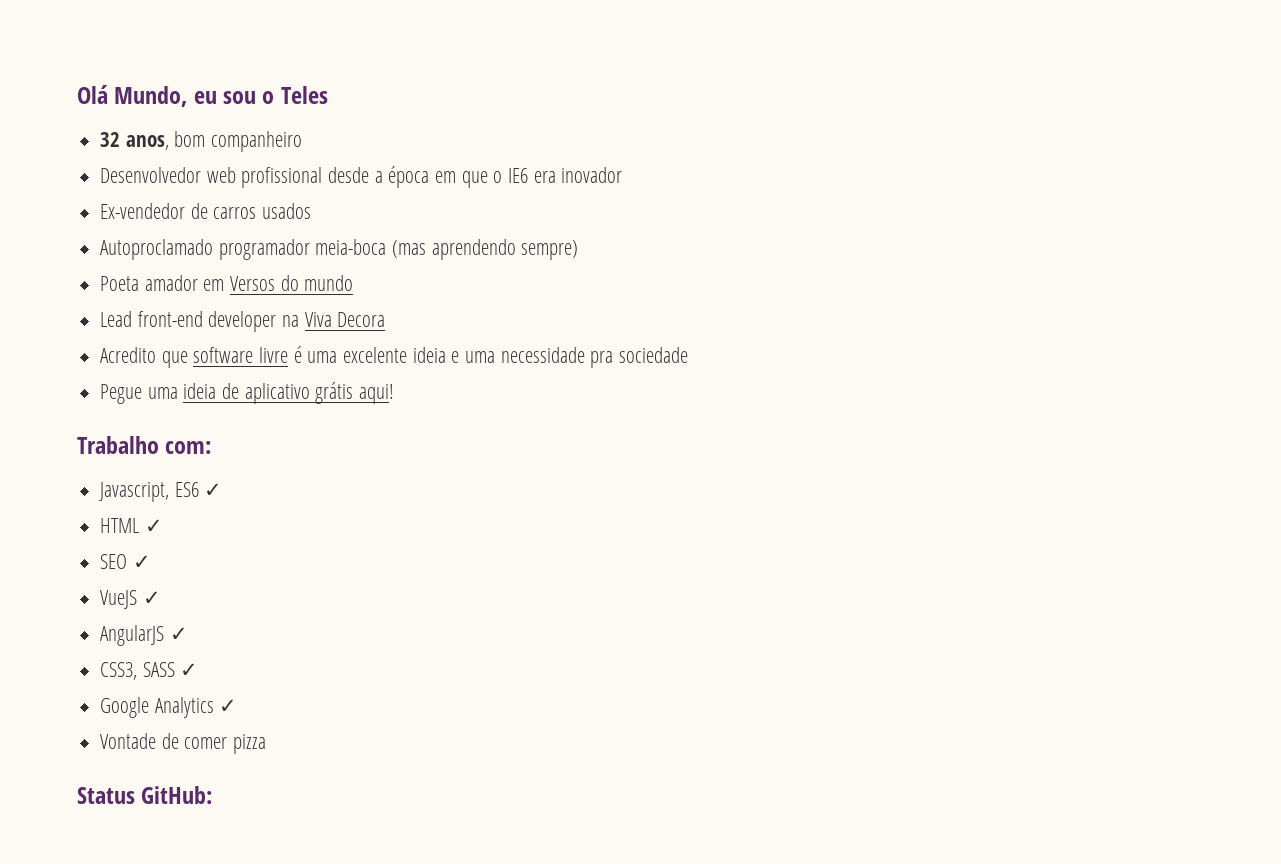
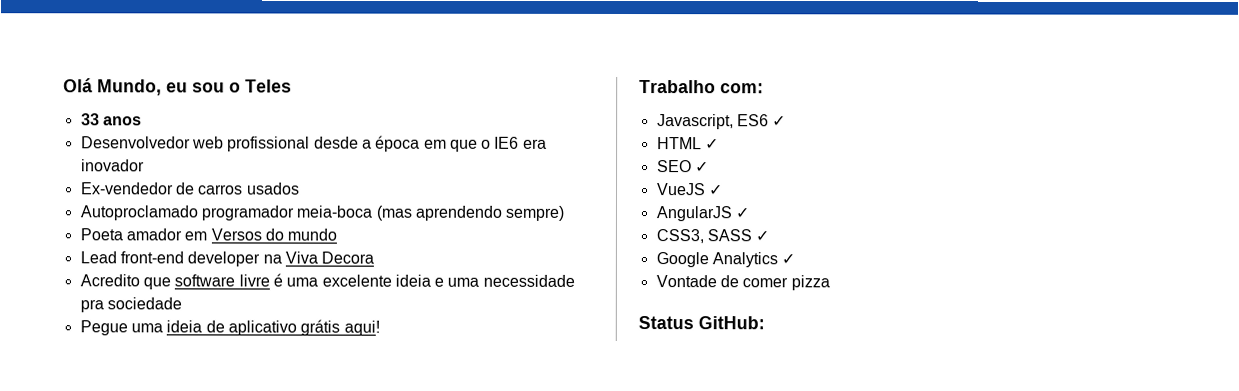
- 32 anos, bom companheiro
+ 33 anos

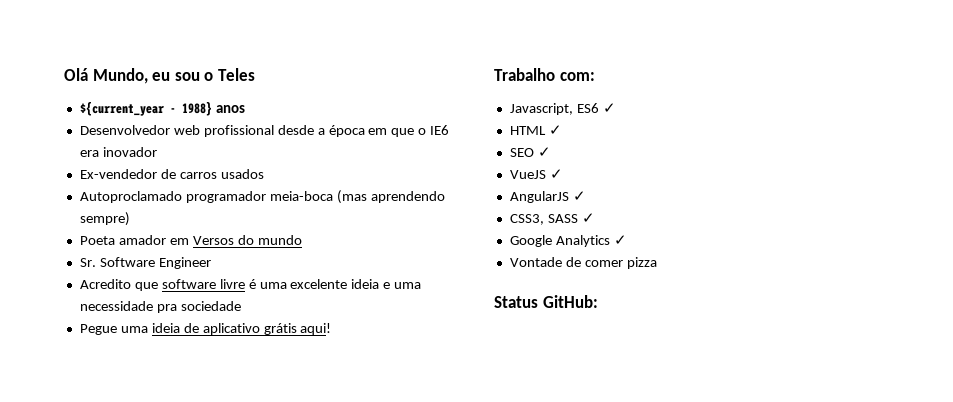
- 33 anos
+ ${current_year - 1988} anos
- Lead front-end developer na Viva Decora
+ Sr. Software Engineer

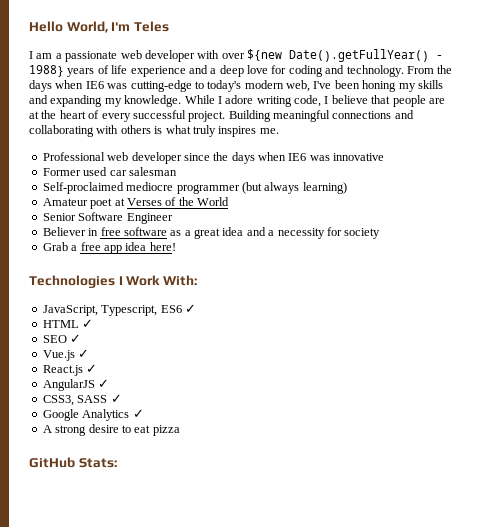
- Olá Mundo, eu sou o Teles
- ${current_year - 1988} anos
- Desenvolvedor web profissional desde a época em que o IE6 era inovador
- Ex-vendedor de carros usados
- Autoproclamado programador meia-boca (mas aprendendo sempre)
- Poeta amador em Versos do mundo
- Sr. Software Engineer
- Acredito que software livre é uma excelente ideia e uma necessidade pra sociedade
- Pegue uma ideia de aplicativo grátis aqui!
- Trabalho com:
- Javascript, ES6 ✓
+ Hello World, I'm Teles
+ I am a passionate web developer with over ${new Date().getFullYear() - 1988} years of life experience and a deep love for coding and technology. From the days when IE6 was cutting-edge to today's modern web, I've been honing my skills and expanding my knowledge. While I adore writing code, I believe that people are at the heart of every successful project. Building meaningful connections and collaborating with others is what truly inspires me.
+ Professional web developer since the days when IE6 was innovative
+ Former used car salesman
+ Self-proclaimed mediocre programmer (but always learning)
+ Amateur poet at Verses of the World
+ Senior Software Engineer
+ Believer in free software as a great idea and a necessity for society
+ Grab a free app idea here!
+ Technologies I Work With:
+ JavaScript, Typescript, ES6 ✓
- VueJS ✓
+ Vue.js ✓
+ React.js ✓
- Vontade de comer pizza
+ A strong desire to eat pizza
- Status GitHub:
+ GitHub Stats:

